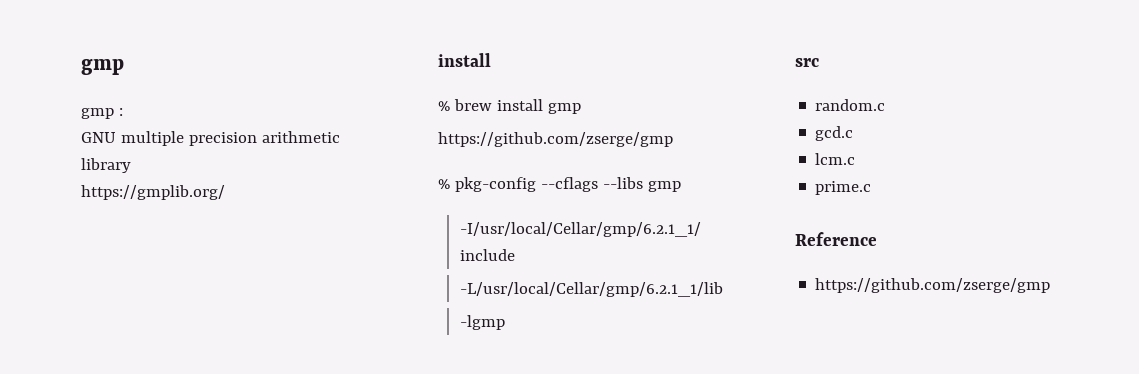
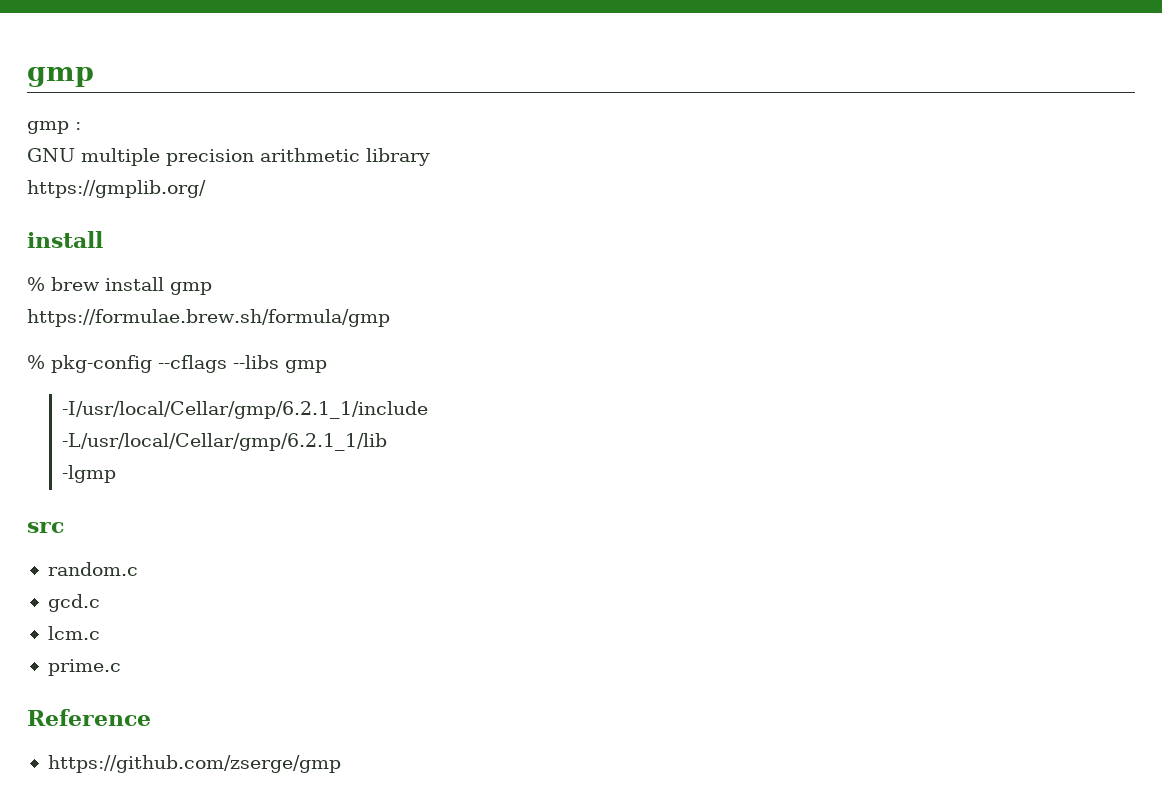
  % brew install gmp
- https://github.com/zserge/gmp
+ https://formulae.brew.sh/formula/gmp

